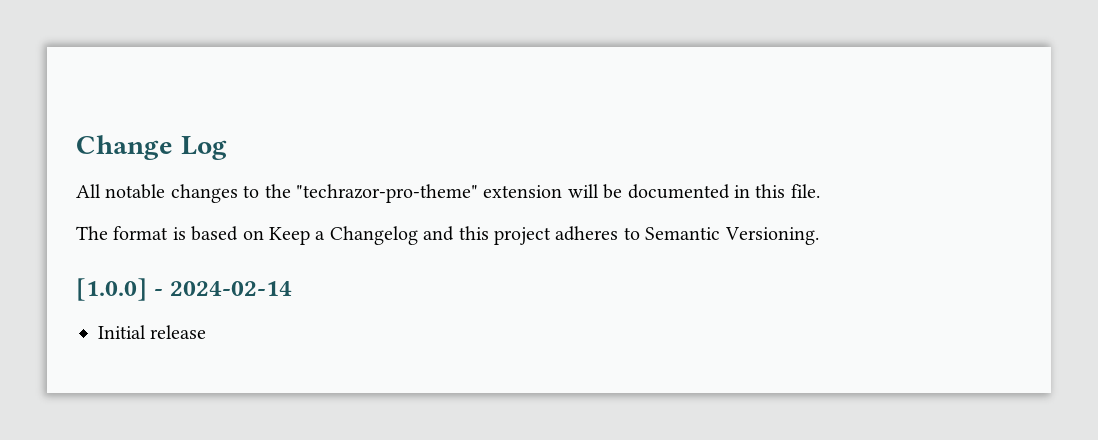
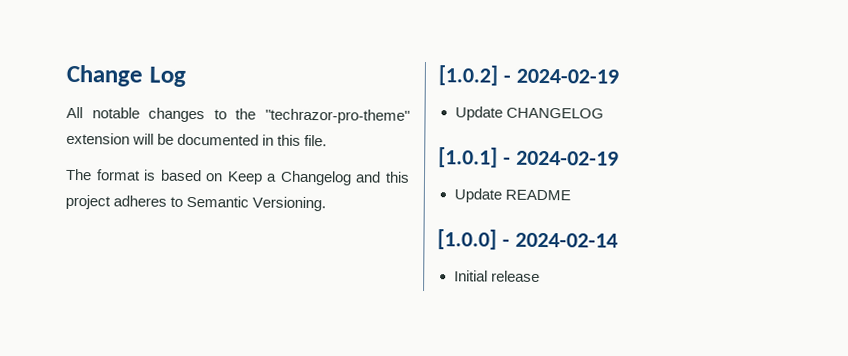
+ [1.0.2] - 2024-02-19
+ Update CHANGELOG
+ [1.0.1] - 2024-02-19
+ Update README

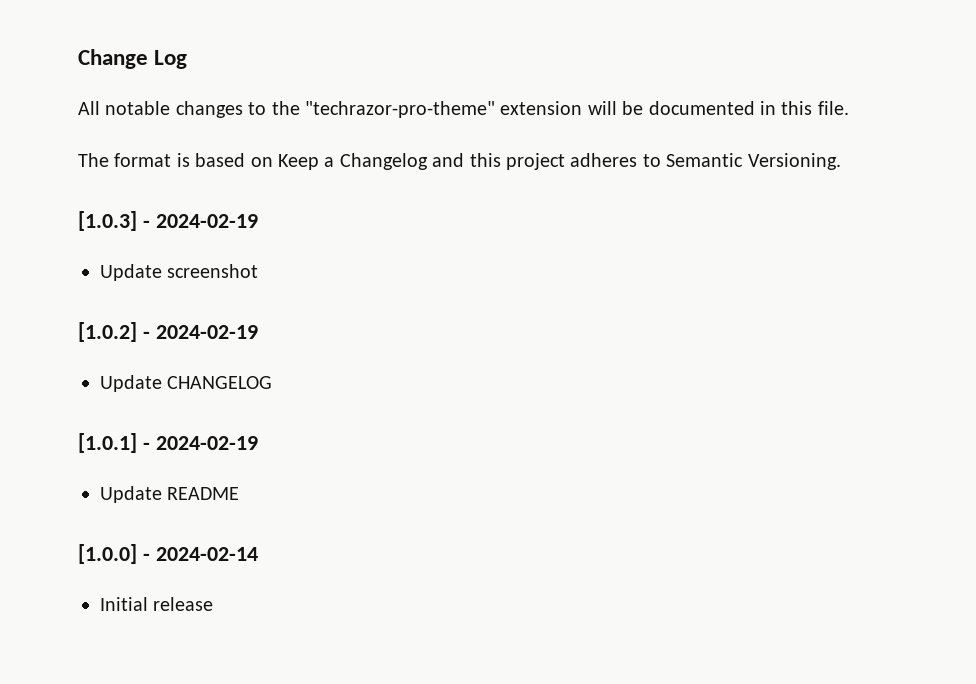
+ [1.0.3] - 2024-02-19
+ Update screenshot

